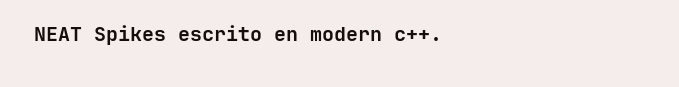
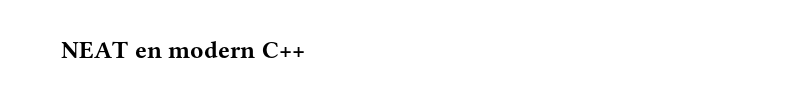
- NEAT Spikes escrito en modern c++.
+ NEAT en modern C++

